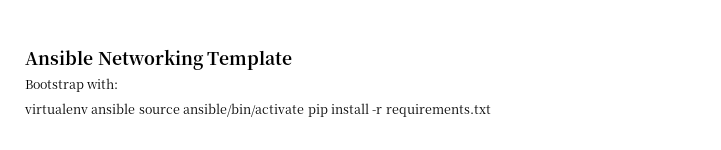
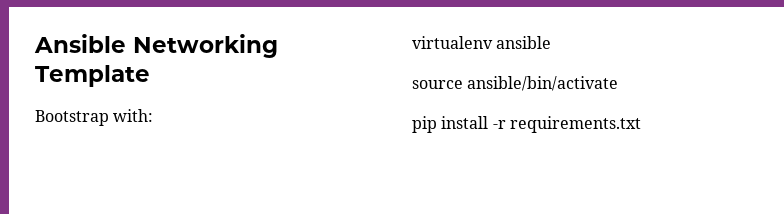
- virtualenv ansible source ansible/bin/activate pip install -r requirements.txt
+ virtualenv ansible
+ source ansible/bin/activate
+ pip install -r requirements.txt

